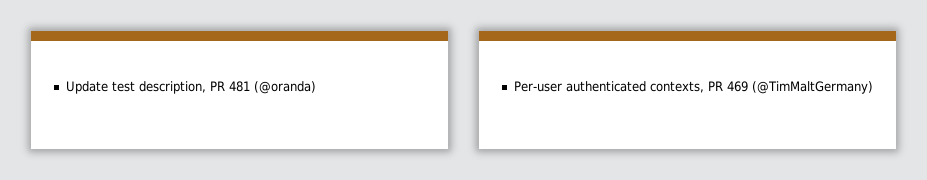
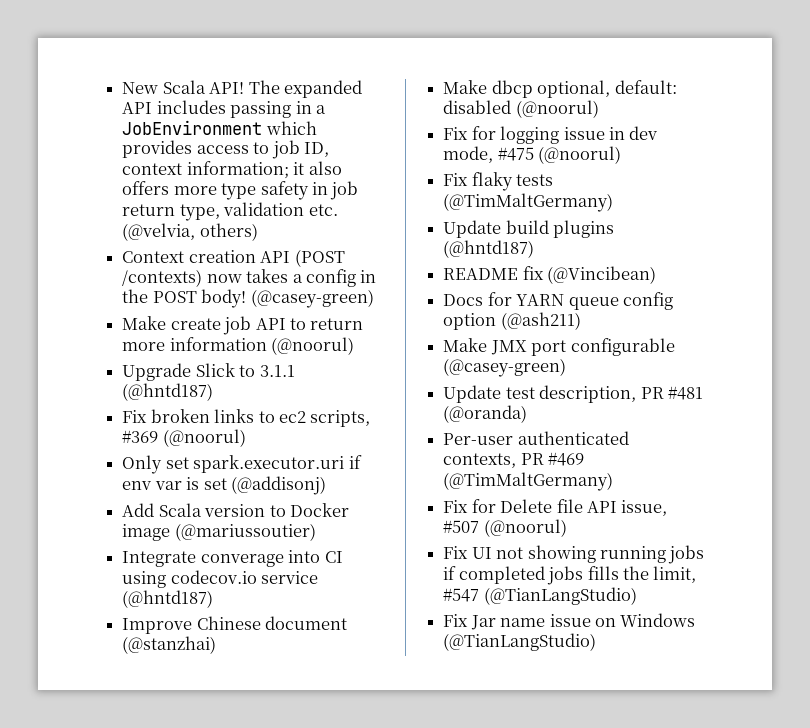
+ New Scala API! The expanded API includes passing in a JobEnvironment which provides access to job ID, context information; it also offers more type safety in job return type, validation etc. (@velvia, others)
+ Context creation API (POST /contexts) now takes a config in the POST body! (@casey-green)
+ Make create job API to return more information (@noorul)
+ Upgrade Slick to 3.1.1 (@hntd187)
+ Fix broken links to ec2 scripts, #369 (@noorul)
+ Only set spark.executor.uri if env var is set (@addisonj)
+ Add Scala version to Docker image (@mariussoutier)
+ Integrate converage into CI using codecov.io service (@hntd187)
+ Improve Chinese document (@stanzhai)
+ Make dbcp optional, default: disabled (@noorul)
+ Fix for logging issue in dev mode, #475 (@noorul)
+ Fix flaky tests (@TimMaltGermany)
+ Update build plugins (@hntd187)
+ README fix (@Vincibean)
+ Docs for YARN queue config option (@ash211)
+ Make JMX port configurable (@casey-green)
- Update test description, PR 481 (@oranda)
+ Update test description, PR #481 (@oranda)
- Per-user authenticated contexts, PR 469 (@TimMaltGermany)
+ Per-user authenticated contexts, PR #469 (@TimMaltGermany)
+ Fix for Delete file API issue, #507 (@noorul)
+ Fix UI not showing running jobs if completed jobs fills the limit, #547 (@TianLangStudio)
+ Fix Jar name issue on Windows (@TianLangStudio)

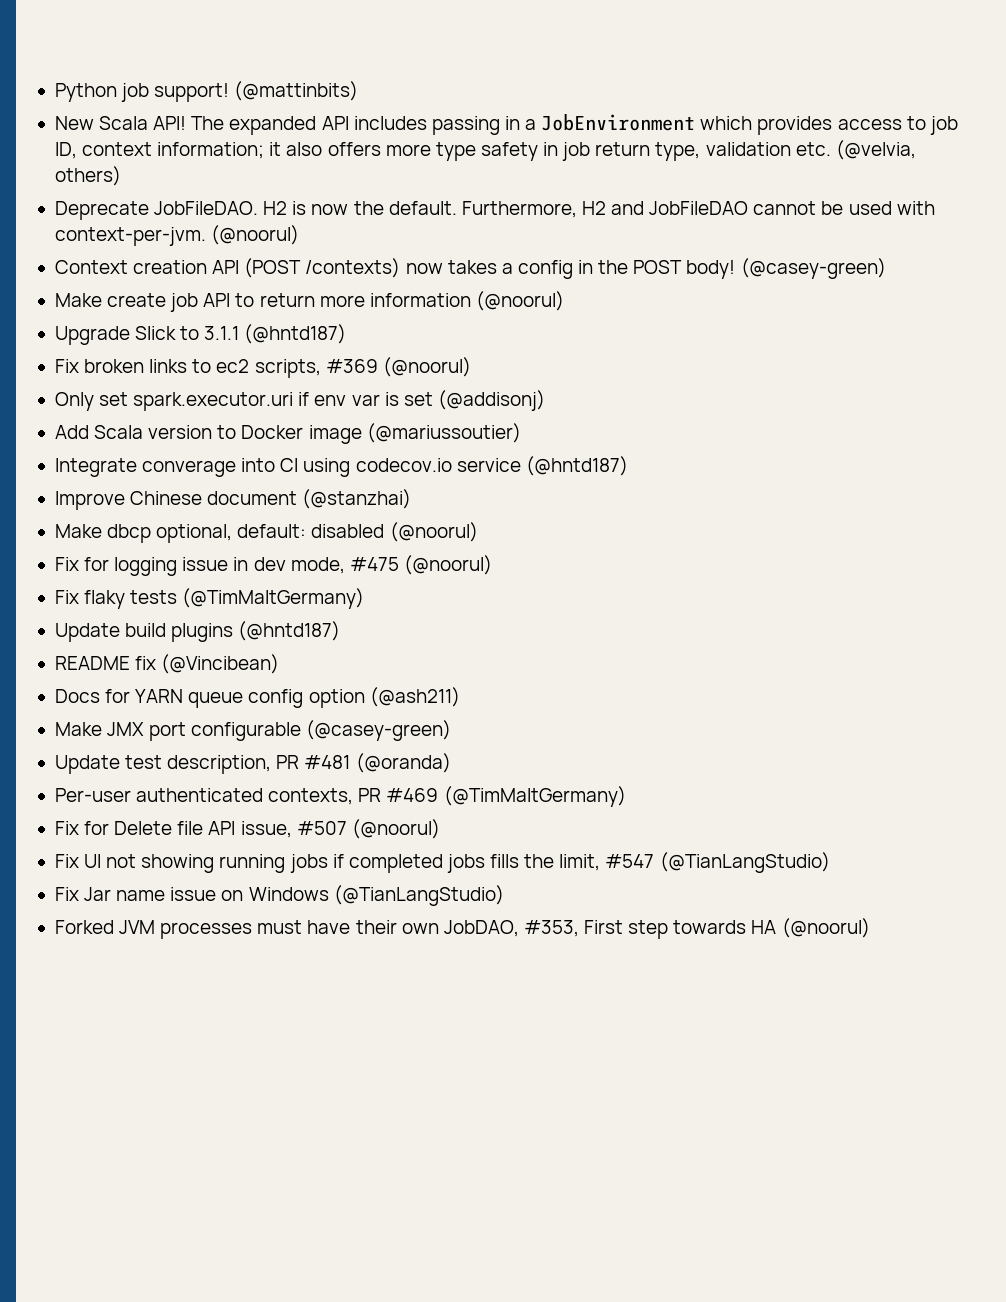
+ Python job support! (@mattinbits)
+ Deprecate JobFileDAO. H2 is now the default. Furthermore, H2 and JobFileDAO cannot be used with context-per-jvm. (@noorul)
+ Forked JVM processes must have their own JobDAO, #353, First step towards HA (@noorul)

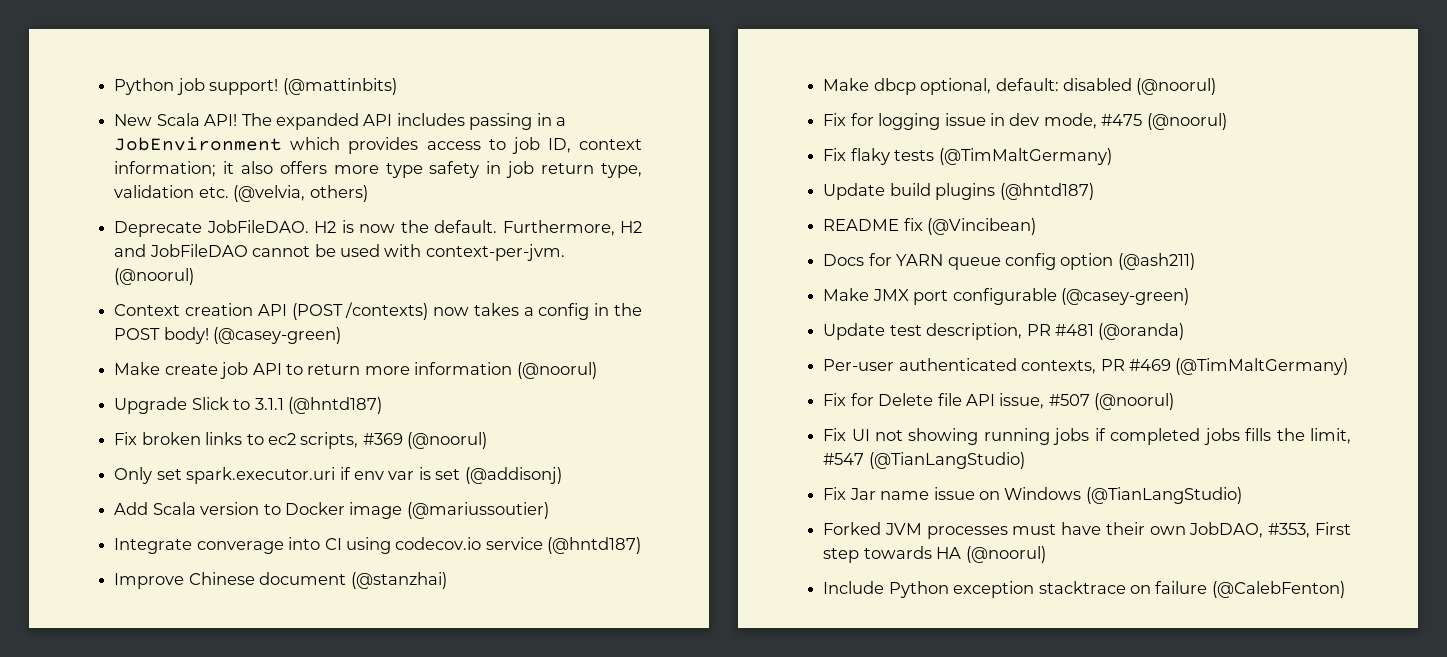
+ Include Python exception stacktrace on failure (@CalebFenton)

